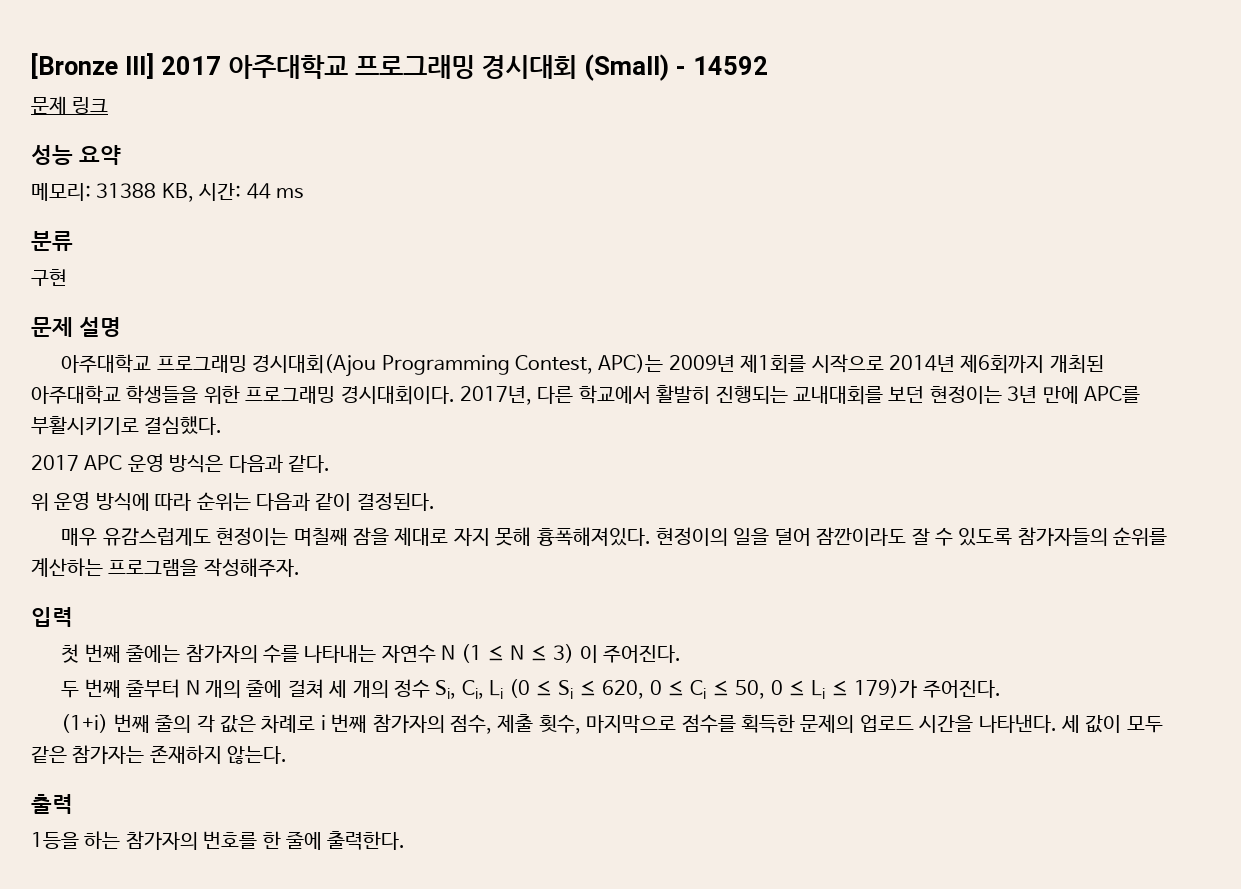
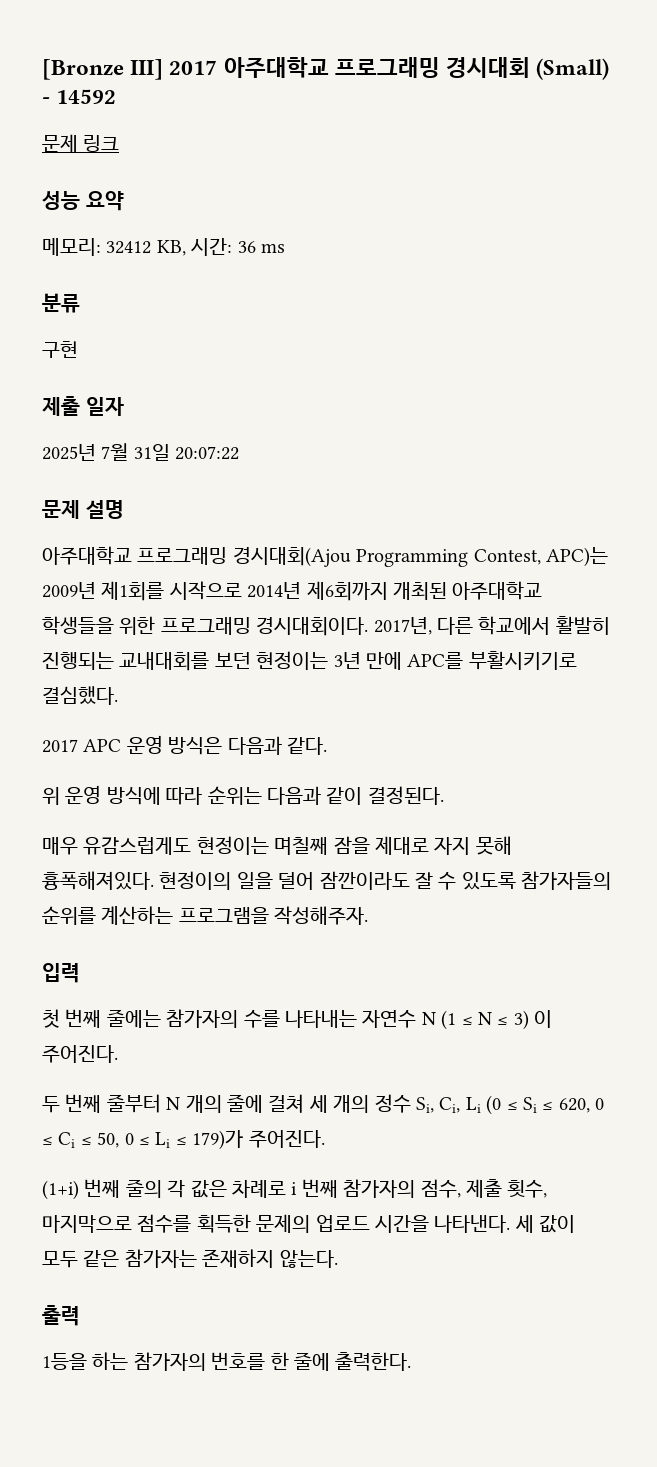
- 메모리: 31388 KB, 시간: 44 ms
+ 메모리: 32412 KB, 시간: 36 ms
+ 제출 일자
+ 2025년 7월 31일 20:07:22

